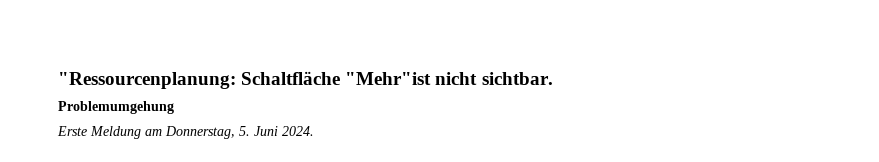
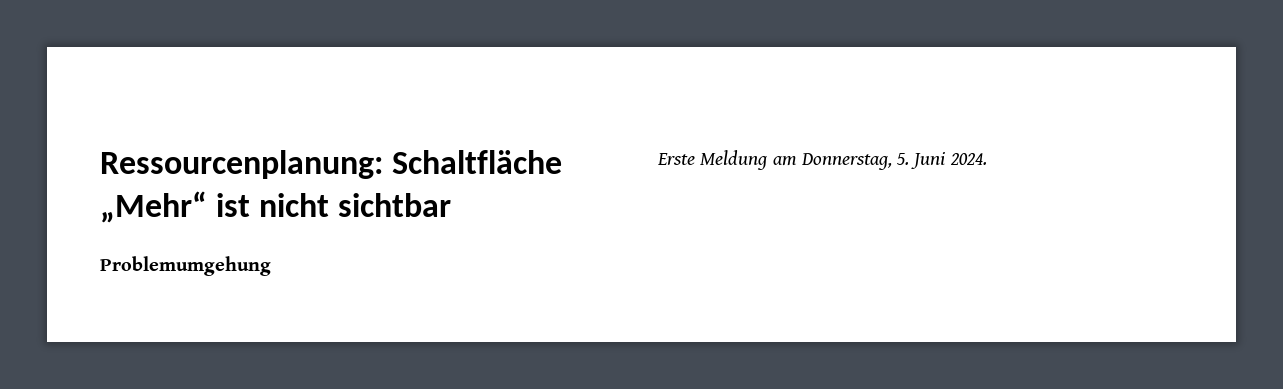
- "Ressourcenplanung: Schaltfläche "Mehr"ist nicht sichtbar.
+ Ressourcenplanung: Schaltfläche „Mehr“ ist nicht sichtbar

